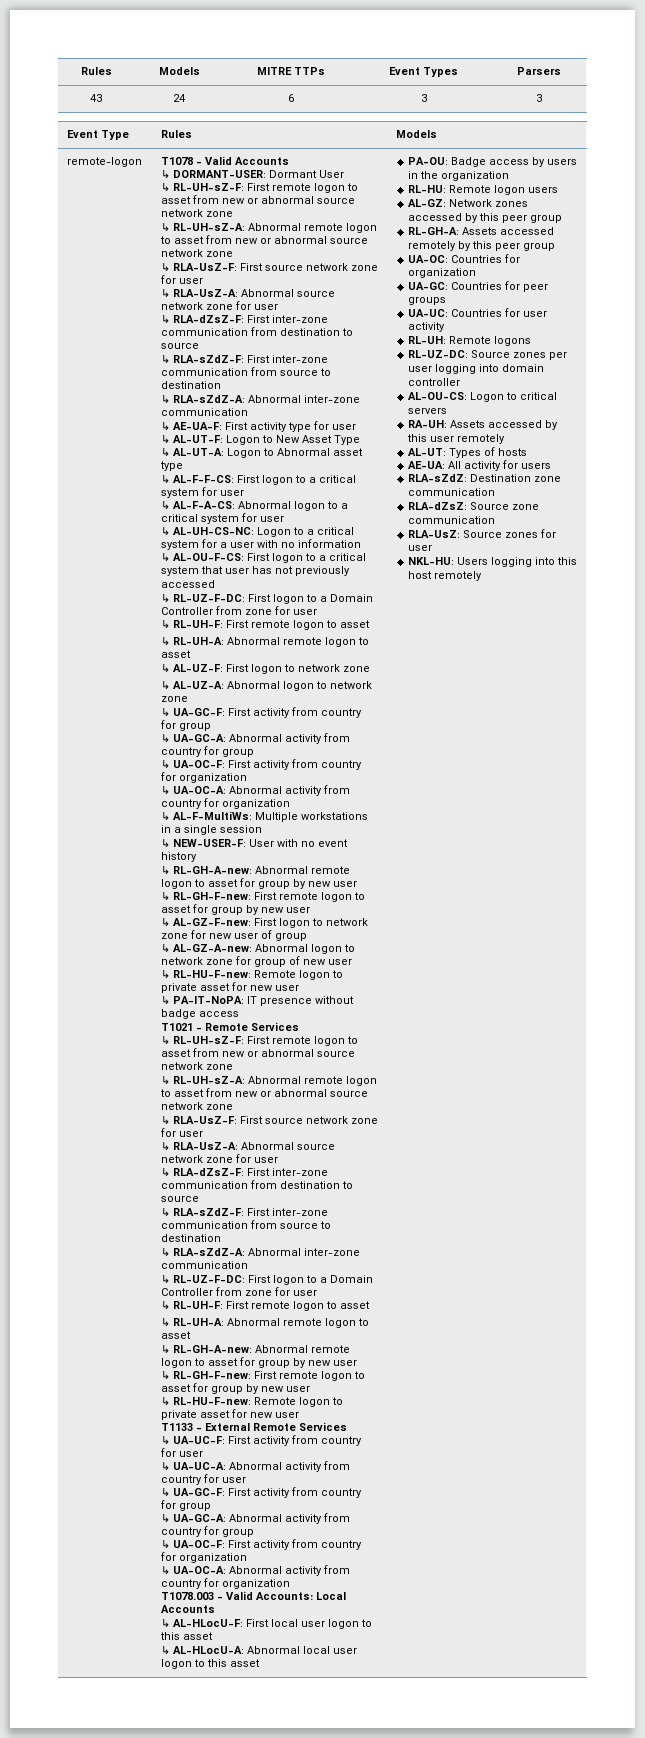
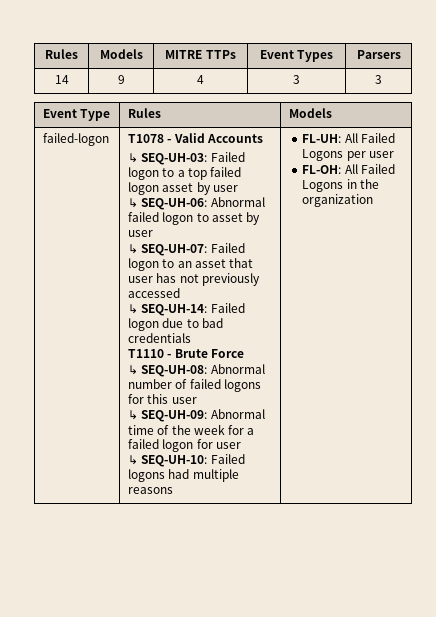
- 43 | 24 | 6 | 3 | 3
+ 14 | 9 | 4 | 3 | 3
- remote-logon
+ failed-logon
- ↳ DORMANT-USER: Dormant User
- ↳ RL-UH-sZ-F: First remote logon to asset from new or abnormal source network zone
- ↳ RL-UH-sZ-A: Abnormal remote logon to asset from new or abnormal source network zone
- ↳ RLA-UsZ-F: First source network zone for user
- ↳ RLA-UsZ-A: Abnormal source network zone for user
- ↳ RLA-dZsZ-F: First inter-zone communication from destination to source
- ↳ RLA-sZdZ-F: First inter-zone communication from source to destination
- ↳ RLA-sZdZ-A: Abnormal inter-zone communication
- ↳ AE-UA-F: First activity type for user
- ↳ AL-UT-F: Logon to New Asset Type
- ↳ AL-UT-A: Logon to Abnormal asset type
- ↳ AL-F-F-CS: First logon to a critical system for user
- ↳ AL-F-A-CS: Abnormal logon to a critical system for user
- ↳ AL-UH-CS-NC: Logon to a critical system for a user with no information
- ↳ AL-OU-F-CS: First logon to a critical system that user has not previously accessed
- ↳ RL-UZ-F-DC: First logon to a Domain Controller from zone for user
- ↳ RL-UH-F: First remote logon to asset
- ↳ RL-UH-A: Abnormal remote logon to asset
- ↳ AL-UZ-F: First logon to network zone
- ↳ AL-UZ-A: Abnormal logon to network zone
- ↳ UA-GC-F: First activity from country for group
- ↳ UA-GC-A: Abnormal activity from country for group
- ↳ UA-OC-F: First activity from country for organization
- ↳ UA-OC-A: Abnormal activity from country for organization
- ↳ AL-F-MultiWs: Multiple workstations in a single session
- ↳ NEW-USER-F: User with no event history
- ↳ RL-GH-A-new: Abnormal remote logon to asset for group by new user
- ↳ RL-GH-F-new: First remote logon to asset for group by new user
- ↳ AL-GZ-F-new: First logon to network zone for new user of group
- ↳ AL-GZ-A-new: Abnormal logon to network zone for group of new user
- ↳ RL-HU-F-new: Remote logon to private asset for new user
- ↳ PA-IT-NoPA: IT presence without badge access
- T1021 - Remote Services
- ↳ RL-UH-sZ-F: First remote logon to asset from new or abnormal source network zone
- ↳ RL-UH-sZ-A: Abnormal remote logon to asset from new or abnormal source network zone
- ↳ RLA-UsZ-F: First source network zone for user
- ↳ RLA-UsZ-A: Abnormal source network zone for user
- ↳ RLA-dZsZ-F: First inter-zone communication from destination to source
- ↳ RLA-sZdZ-F: First inter-zone communication from source to destination
- ↳ RLA-sZdZ-A: Abnormal inter-zone communication
- ↳ RL-UZ-F-DC: First logon to a Domain Controller from zone for user
- ↳ RL-UH-F: First remote logon to asset
- ↳ RL-UH-A: Abnormal remote logon to asset
- ↳ RL-GH-A-new: Abnormal remote logon to asset for group by new user
- ↳ RL-GH-F-new: First remote logon to asset for group by new user
- ↳ RL-HU-F-new: Remote logon to private asset for new user
- T1133 - External Remote Services
- ↳ UA-UC-F: First activity from country for user
- ↳ UA-UC-A: Abnormal activity from country for user
- ↳ UA-GC-F: First activity from country for group
- ↳ UA-GC-A: Abnormal activity from country for group
- ↳ UA-OC-F: First activity from country for organization
- ↳ UA-OC-A: Abnormal activity from country for organization
- T1078.003 - Valid Accounts: Local Accounts
- ↳ AL-HLocU-F: First local user logon to this asset
- ↳ AL-HLocU-A: Abnormal local user logon to this asset | PA-OU: Badge access by users in the organization
- RL-HU: Remote logon users
- AL-GZ: Network zones accessed by this peer group
- RL-GH-A: Assets accessed remotely by this peer group
- UA-OC: Countries for organization
- UA-GC: Countries for peer groups
- UA-UC: Countries for user activity
- RL-UH: Remote logons
- RL-UZ-DC: Source zones per user logging into domain controller
- AL-OU-CS: Logon to critical servers
- RA-UH: Assets accessed by this user remotely
- AL-UT: Types of hosts
- AE-UA: All activity for users
- RLA-sZdZ: Destination zone communication
- RLA-dZsZ: Source zone communication
- RLA-UsZ: Source zones for user
- NKL-HU: Users logging into this host remotely
+ ↳ SEQ-UH-03: Failed logon to a top failed logon asset by user
+ ↳ SEQ-UH-06: Abnormal failed logon to asset by user
+ ↳ SEQ-UH-07: Failed logon to an asset that user has not previously accessed
+ ↳ SEQ-UH-14: Failed logon due to bad credentials
+ T1110 - Brute Force
+ ↳ SEQ-UH-08: Abnormal number of failed logons for this user
+ ↳ SEQ-UH-09: Abnormal time of the week for a failed logon for user
+ ↳ SEQ-UH-10: Failed logons had multiple reasons | FL-UH: All Failed Logons per user
+ FL-OH: All Failed Logons in the organization

